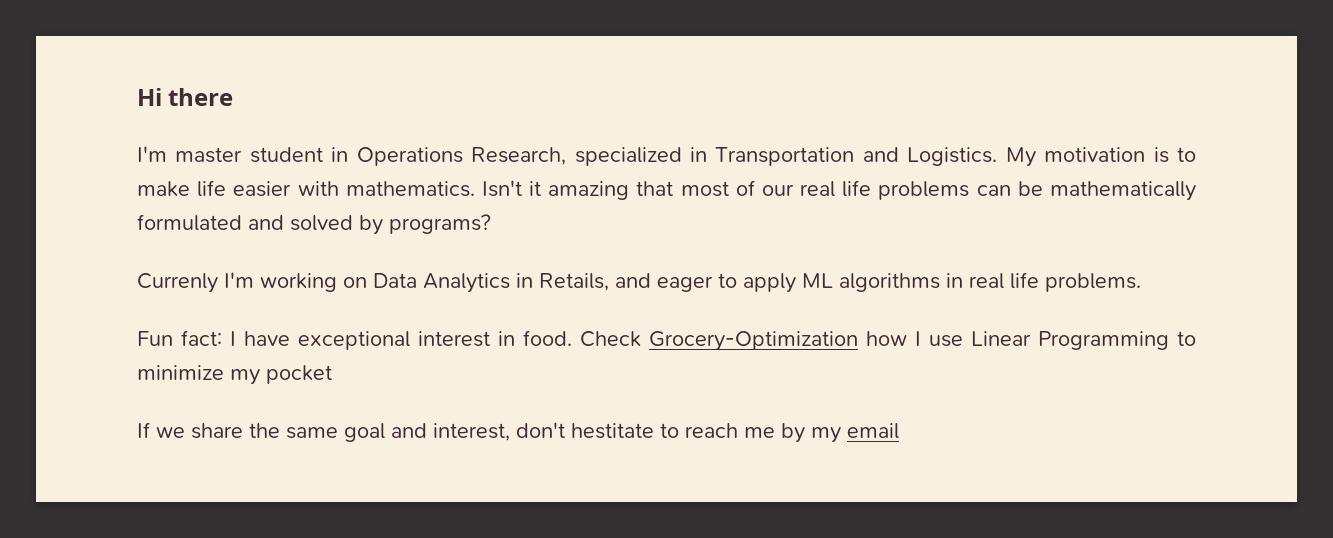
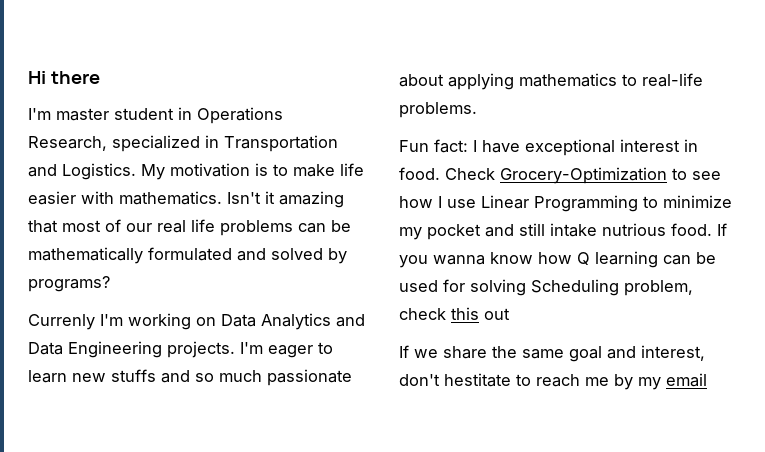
- Currenly I'm working on Data Analytics in Retails, and eager to apply ML algorithms in real life problems.
+ Currenly I'm working on Data Analytics and Data Engineering projects. I'm eager to learn new stuffs and so much passionate about applying mathematics to real-life problems.
- Check Grocery-Optimization how I use Linear Programming to minimize my pocket
+ Check Grocery-Optimization to see how I use Linear Programming to minimize my pocket and still intake nutrious food. If you wanna know how Q learning can be used for solving Scheduling problem, check this out

